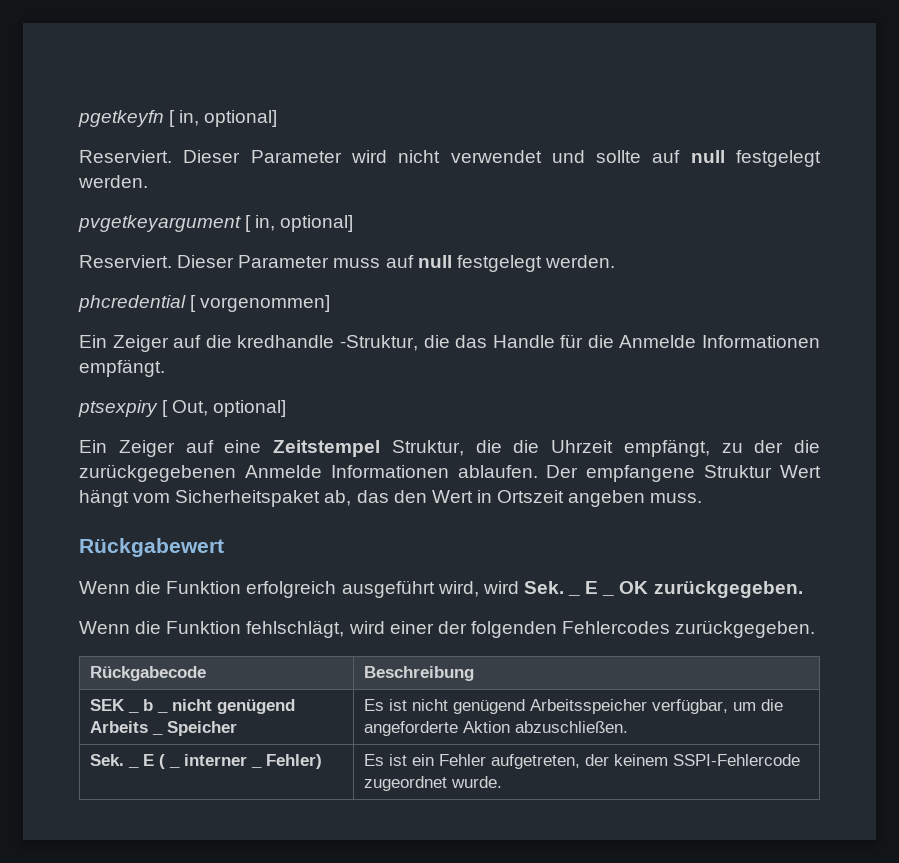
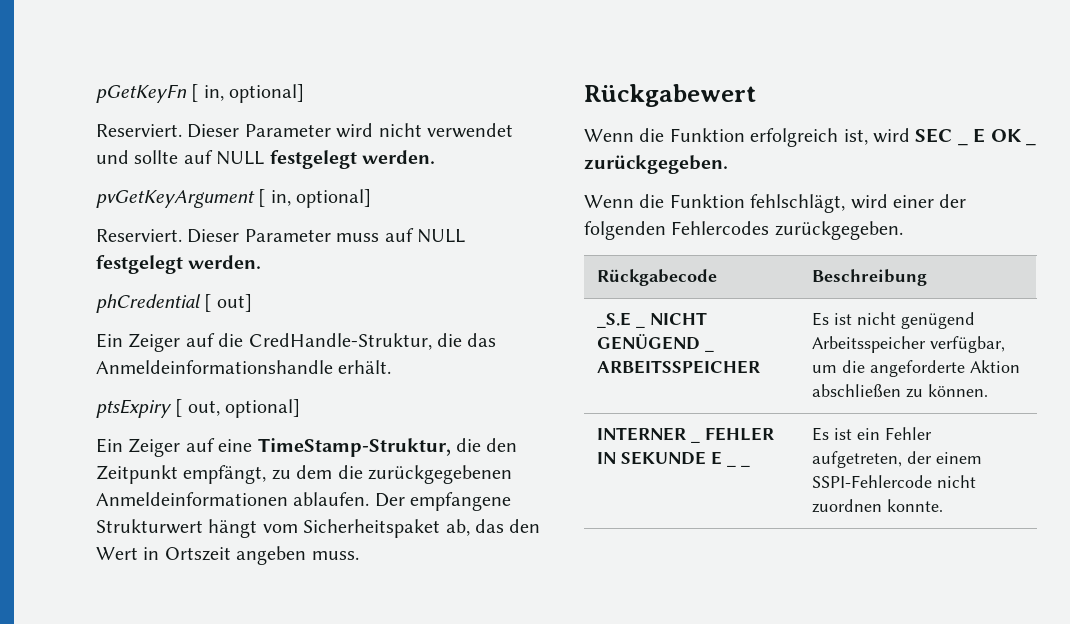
- pgetkeyfn [ in, optional]
+ pGetKeyFn [ in, optional]
- Dieser Parameter wird nicht verwendet und sollte auf null festgelegt werden.
- pvgetkeyargument [ in, optional]
+ Dieser Parameter wird nicht verwendet und sollte auf NULL festgelegt werden.
+ pvGetKeyArgument [ in, optional]
- Dieser Parameter muss auf null festgelegt werden.
- phcredential [ vorgenommen]
+ Dieser Parameter muss auf NULL festgelegt werden.
+ phCredential [ out]
- Ein Zeiger auf die kredhandle -Struktur, die das Handle für die Anmelde Informationen empfängt.
- ptsexpiry [ Out, optional]
+ Ein Zeiger auf die CredHandle-Struktur, die das Anmeldeinformationshandle erhält.
+ ptsExpiry [ out, optional]
- Ein Zeiger auf eine Zeitstempel Struktur, die die Uhrzeit empfängt, zu der die zurückgegebenen Anmelde Informationen ablaufen.
+ Ein Zeiger auf eine TimeStamp-Struktur, die den Zeitpunkt empfängt, zu dem die zurückgegebenen Anmeldeinformationen ablaufen.
- Der empfangene Struktur Wert hängt vom Sicherheitspaket ab, das den Wert in Ortszeit angeben muss.
+ Der empfangene Strukturwert hängt vom Sicherheitspaket ab, das den Wert in Ortszeit angeben muss.
- Wenn die Funktion erfolgreich ausgeführt wird, wird Sek. _ E _ OK zurückgegeben.
+ Wenn die Funktion erfolgreich ist, wird SEC _ E OK _ zurückgegeben.
- SEK _ b _ nicht genügend Arbeits _ Speicher | Es ist nicht genügend Arbeitsspeicher verfügbar, um die angeforderte Aktion abzuschließen.
- Sek. _ E ( _ interner _ Fehler) | Es ist ein Fehler aufgetreten, der keinem SSPI-Fehlercode zugeordnet wurde.
+ _S.E _ NICHT GENÜGEND _ ARBEITSSPEICHER | Es ist nicht genügend Arbeitsspeicher verfügbar, um die angeforderte Aktion abschließen zu können.
+ INTERNER _ FEHLER IN SEKUNDE E _ _ | Es ist ein Fehler aufgetreten, der einem SSPI-Fehlercode nicht zuordnen konnte.

